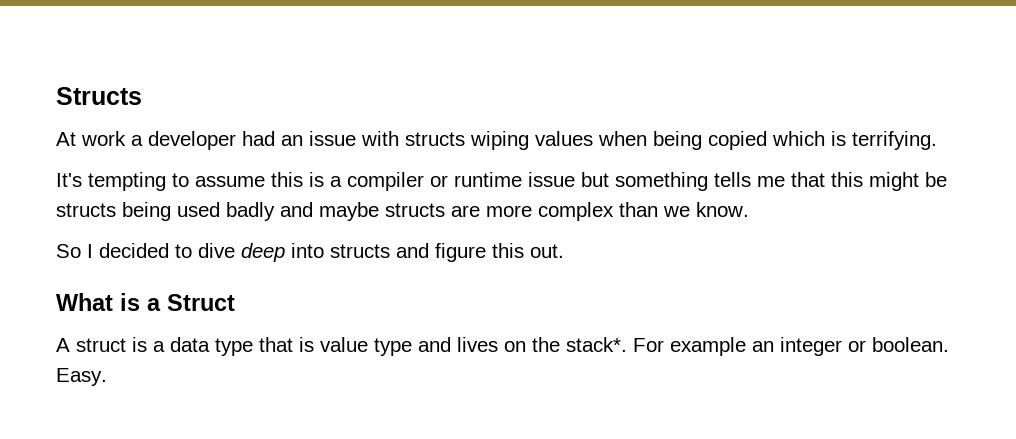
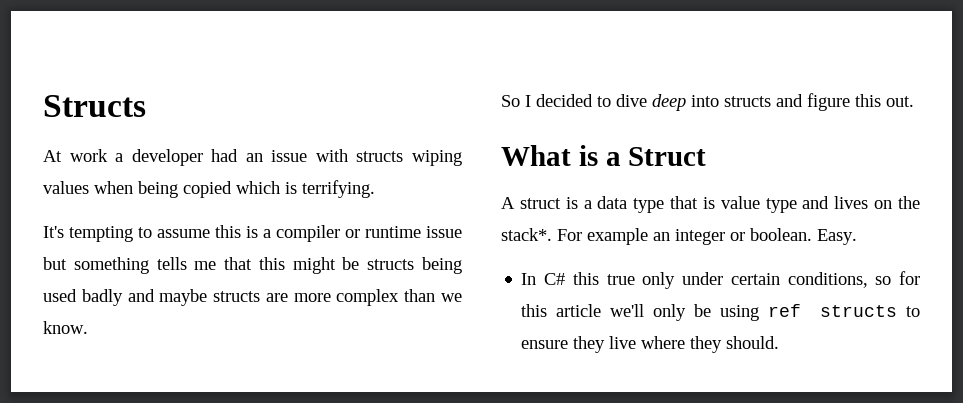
+ In C# this true only under certain conditions, so for this article we'll only be using ref structs to ensure they live where they should.

